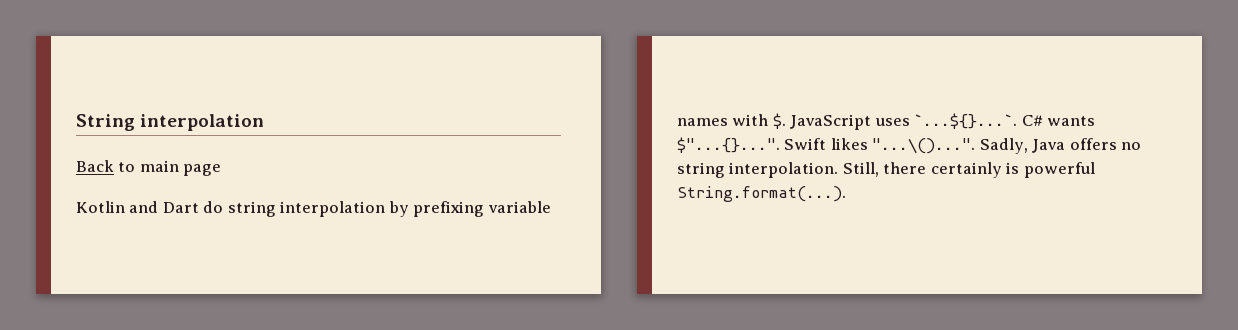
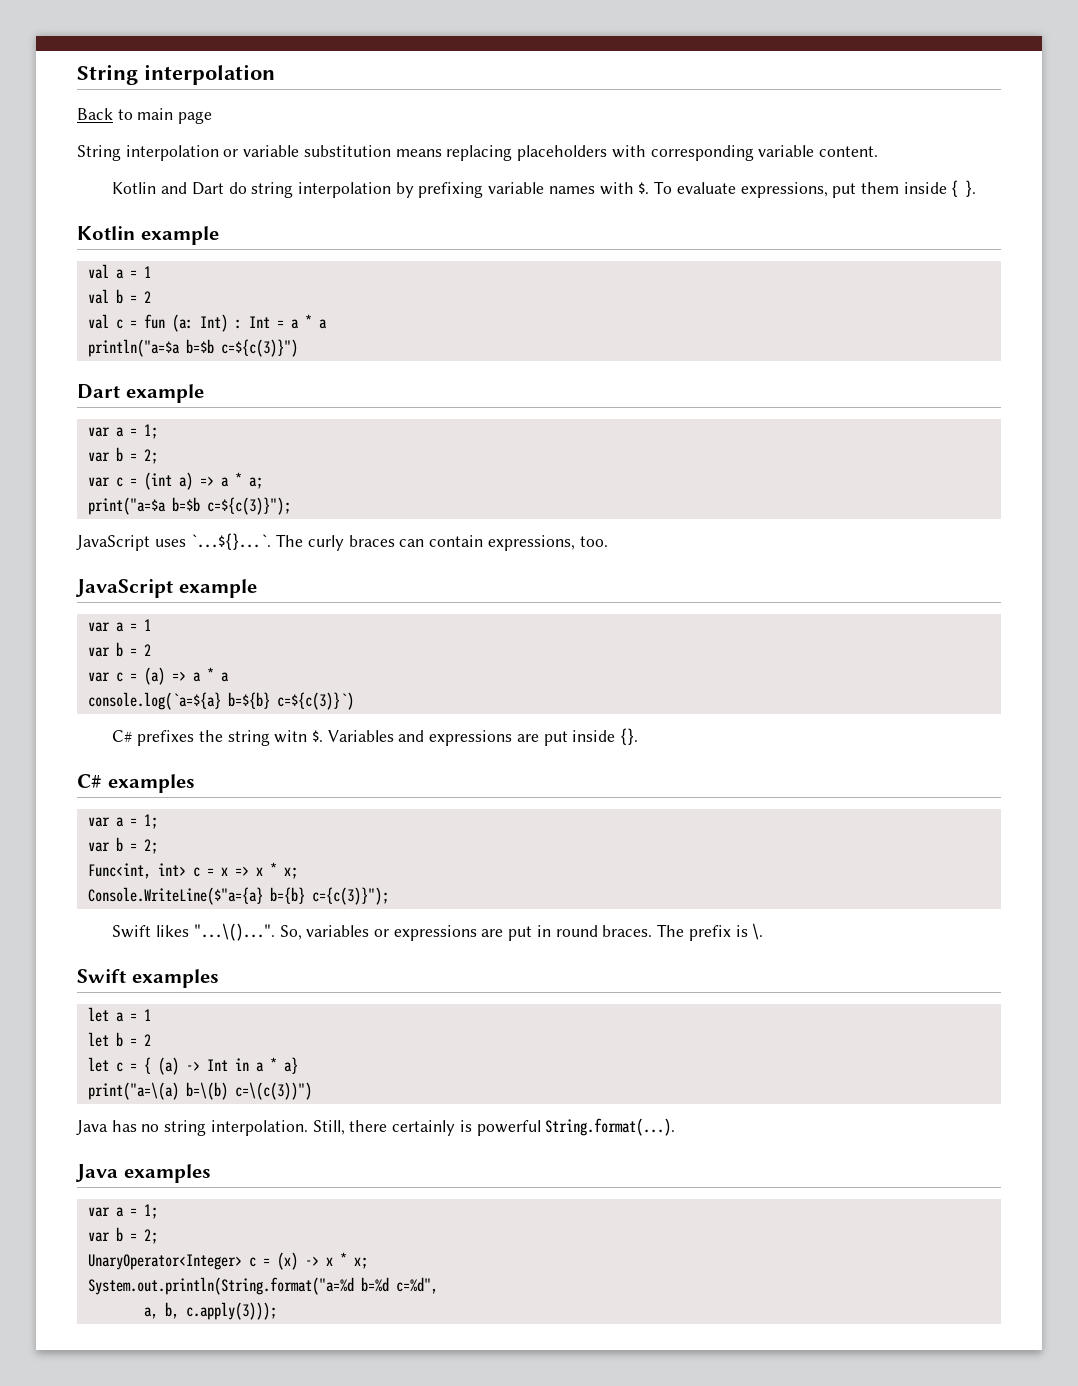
+ String interpolation or variable substitution means replacing placeholders with corresponding variable content.
- JavaScript uses `...${}...`. C# wants $"...{}...". Swift likes "...\()...". Sadly, Java offers no string interpolation.
+ To evaluate expressions, put them inside { }.
+ Kotlin example
+ val a = 1
+ val b = 2
+ val c = fun (a: Int) : Int = a * a
+ println("a=$a b=$b c=${c(3)}")
+ Dart example
+ var a = 1;
+ var b = 2;
+ var c = (int a) => a * a;
+ print("a=$a b=$b c=${c(3)}");
+ JavaScript uses `...${}...`. The curly braces can contain expressions, too.
+ JavaScript example
+ var a = 1
+ var b = 2
+ var c = (a) => a * a
+ console.log(`a=${a} b=${b} c=${c(3)}`)
+ C# prefixes the string witn $. Variables and expressions are put inside {}.
+ C# examples
+ var a = 1;
+ var b = 2;
+ Func<int, int> c = x => x * x;
+ Console.WriteLine($"a={a} b={b} c={c(3)}");
+ Swift likes "...\()...". So, variables or expressions are put in round braces. The prefix is \.
+ Swift examples
+ let a = 1
+ let b = 2
+ let c = { (a) -> Int in a * a}
+ print("a=\(a) b=\(b) c=\(c(3))")
+ Java has no string interpolation.
+ Java examples
+ var a = 1;
+ var b = 2;
+ UnaryOperator<Integer> c = (x) -> x * x;
+ System.out.println(String.format("a=%d b=%d c=%d",
+ a, b, c.apply(3)));

